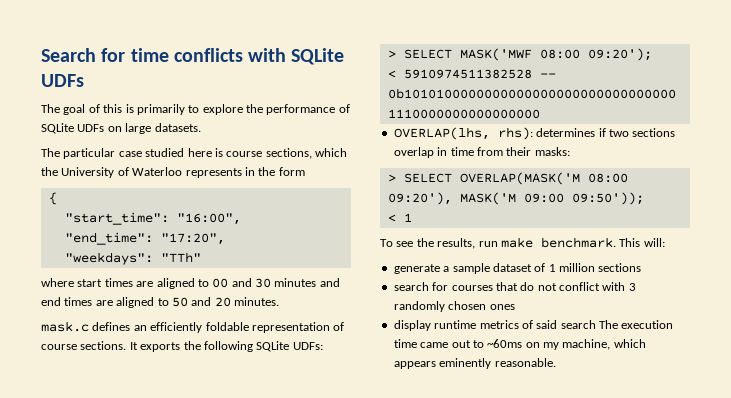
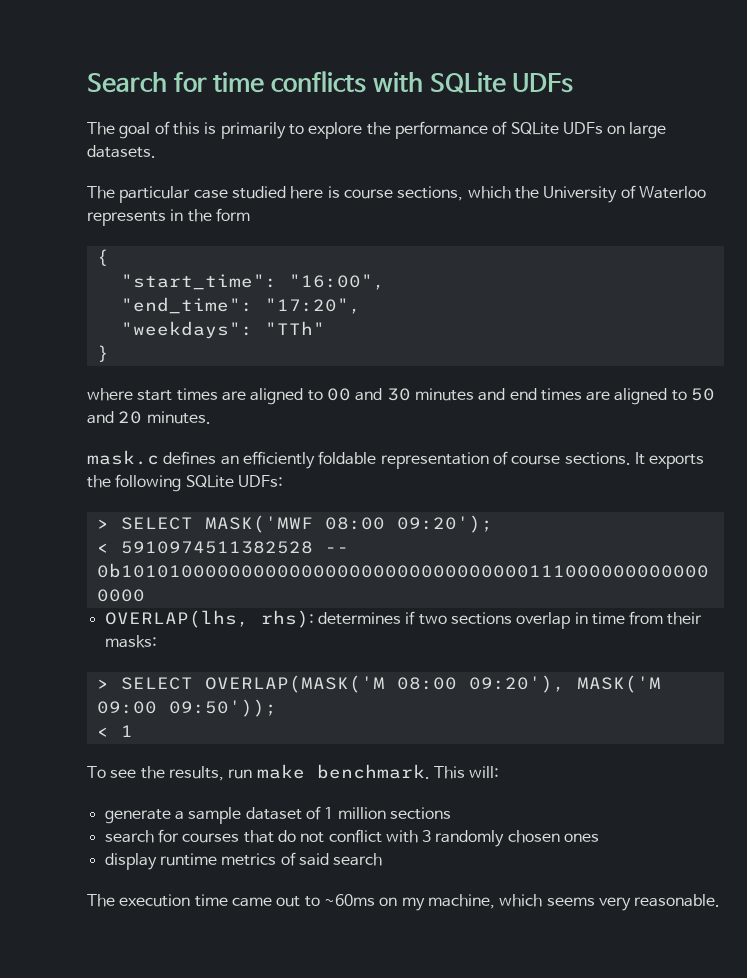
+ }
- display runtime metrics of said search The execution time came out to ~60ms on my machine, which appears eminently reasonable.
+ display runtime metrics of said search
+ The execution time came out to ~60ms on my machine, which seems very reasonable.

